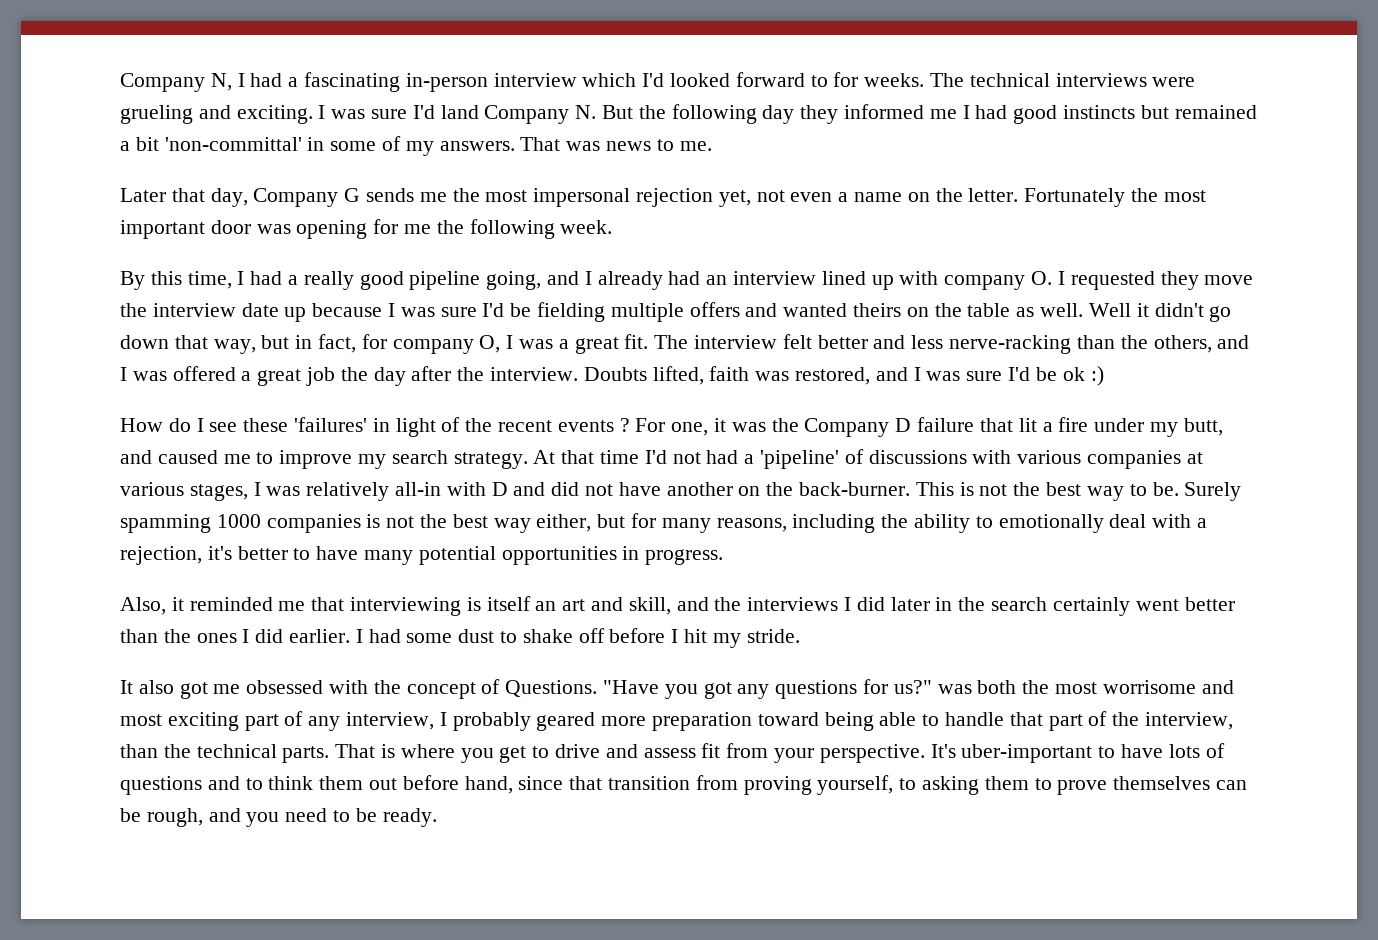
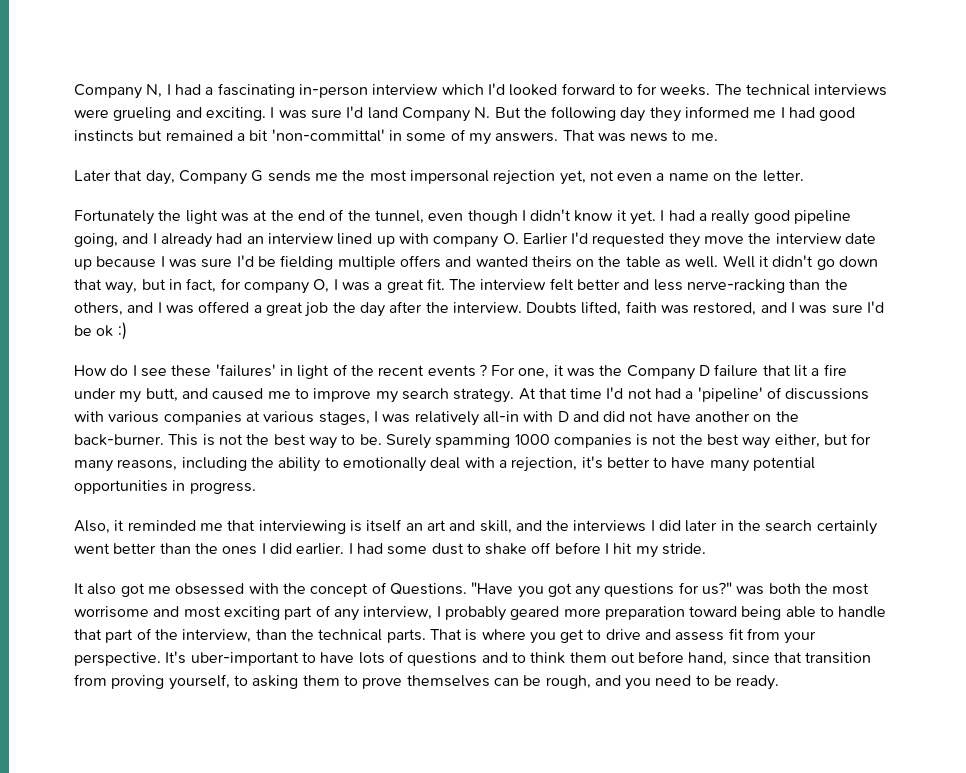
- Later that day, Company G sends me the most impersonal rejection yet, not even a name on the letter. Fortunately the most important door was opening for me the following week.
- By this time, I had a really good pipeline going, and I already had an interview lined up with company O. I requested they move the interview date up because I was sure I'd be fielding multiple offers and wanted theirs on the table as well.
+ Later that day, Company G sends me the most impersonal rejection yet, not even a name on the letter.
+ Fortunately the light was at the end of the tunnel, even though I didn't know it yet. I had a really good pipeline going, and I already had an interview lined up with company O. Earlier I'd requested they move the interview date up because I was sure I'd be fielding multiple offers and wanted theirs on the table as well.

